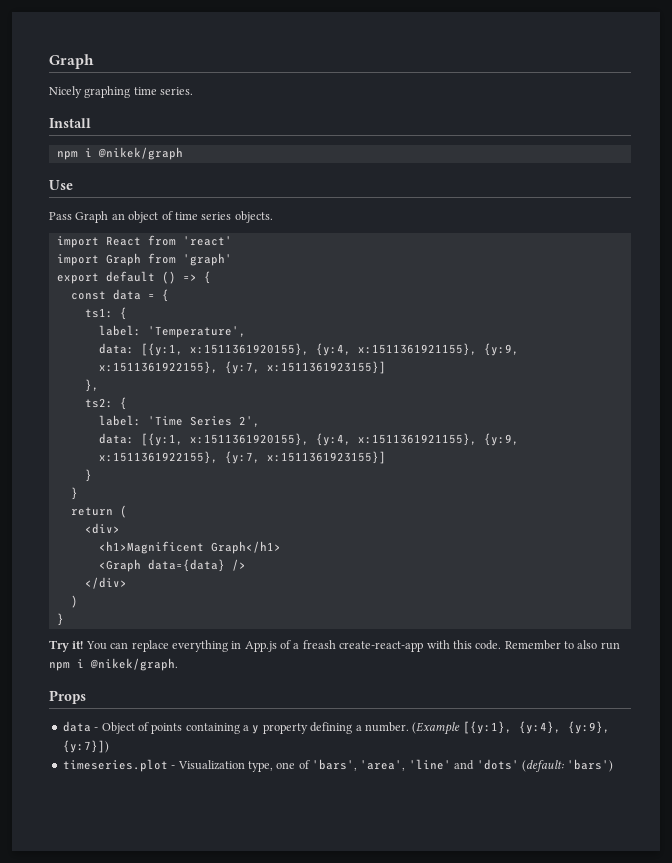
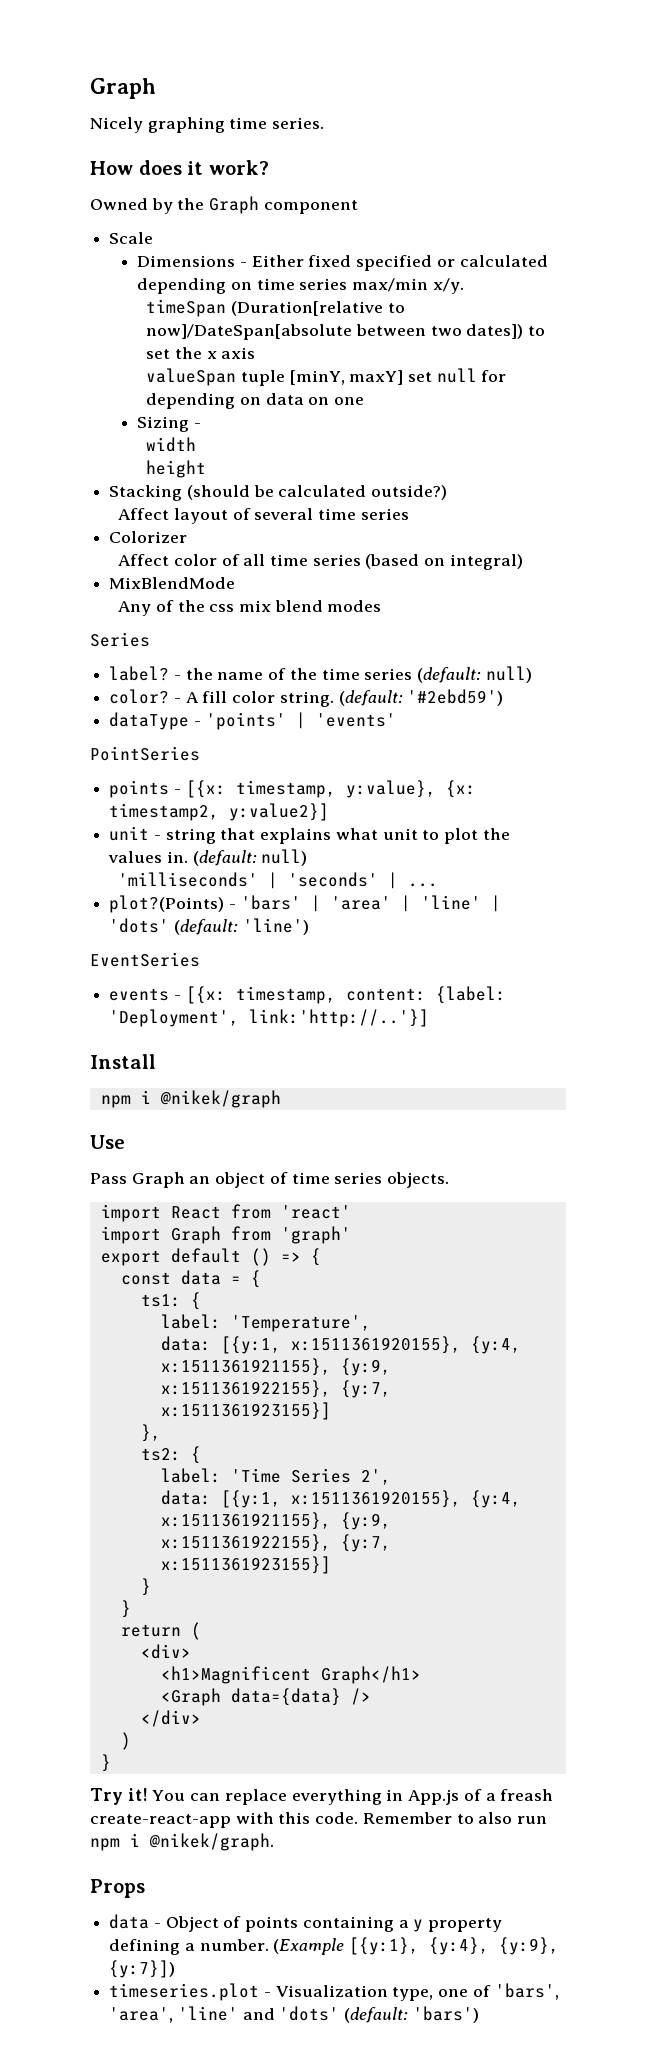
+ How does it work?
+ Owned by the Graph component
+ Scale
+ Dimensions - Either fixed specified or calculated depending on time series max/min x/y.
+ timeSpan (Duration[relative to now]/DateSpan[absolute between two dates]) to set the x axis
+ valueSpan tuple [minY, maxY] set null for depending on data on one
+ Sizing -
+ width
+ height
+ Stacking (should be calculated outside?)
+ Affect layout of several time series
+ Colorizer
+ Affect color of all time series (based on integral)
+ MixBlendMode
+ Any of the css mix blend modes
+ Series
+ label? - the name of the time series (default: null)
+ color? - A fill color string. (default: '#2ebd59')
+ dataType - 'points' | 'events'
+ PointSeries
+ points - [{x: timestamp, y:value}, {x: timestamp2, y:value2}]
+ unit - string that explains what unit to plot the values in. (default: null)
+ 'milliseconds' | 'seconds' | ...
+ plot?(Points) - 'bars' | 'area' | 'line' | 'dots' (default: 'line')
+ EventSeries
+ events - [{x: timestamp, content: {label: 'Deployment', link:'http://..'}]

